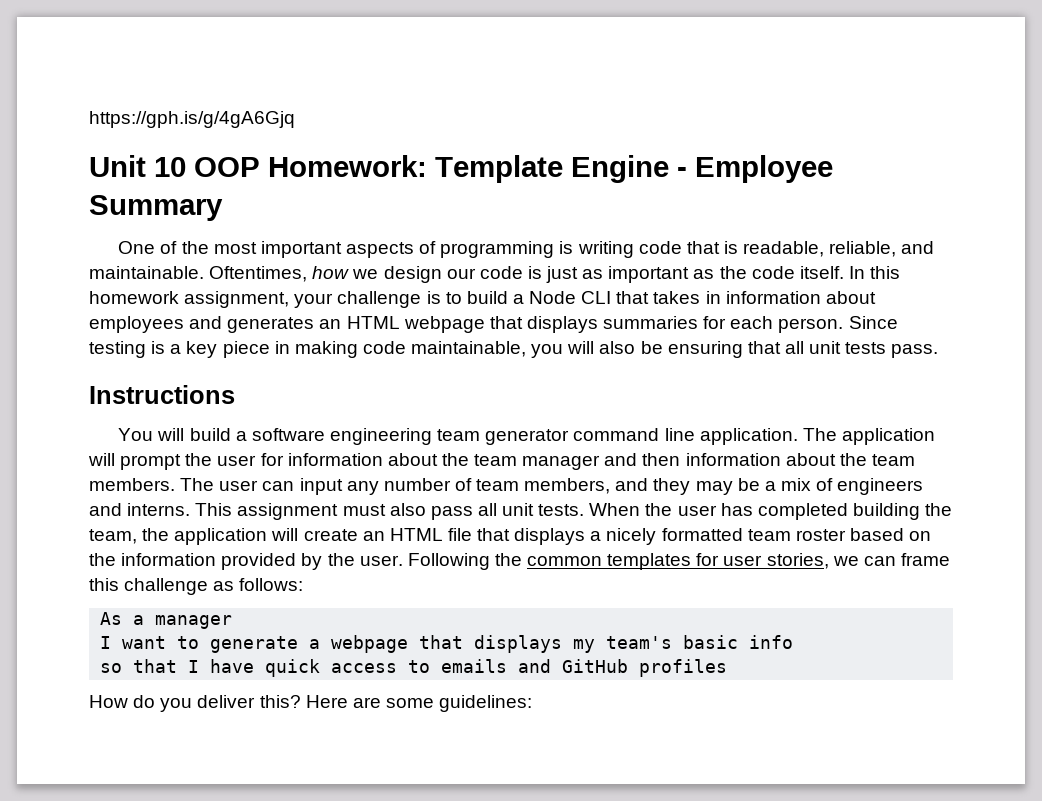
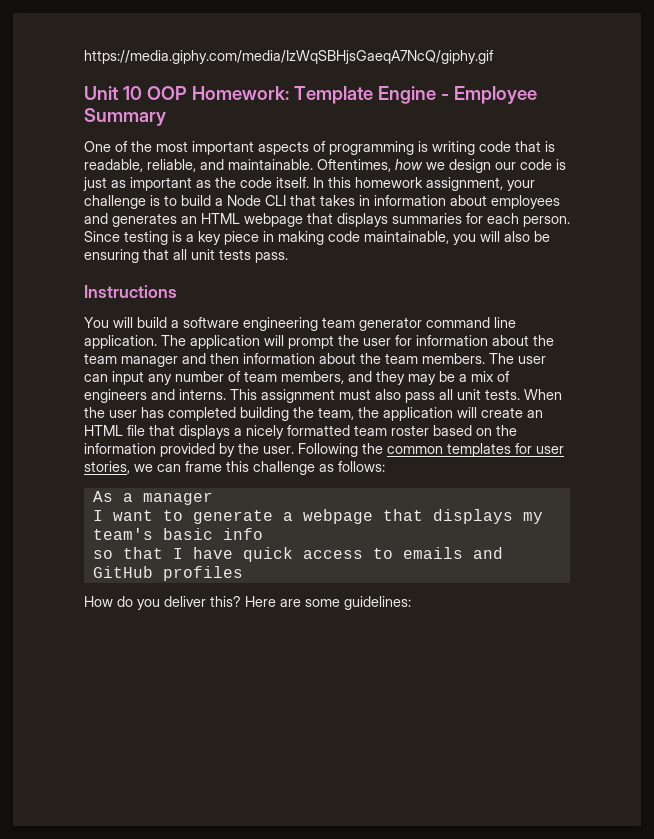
- https://gph.is/g/4gA6Gjq
+ https://media.giphy.com/media/IzWqSBHjsGaeqA7NcQ/giphy.gif

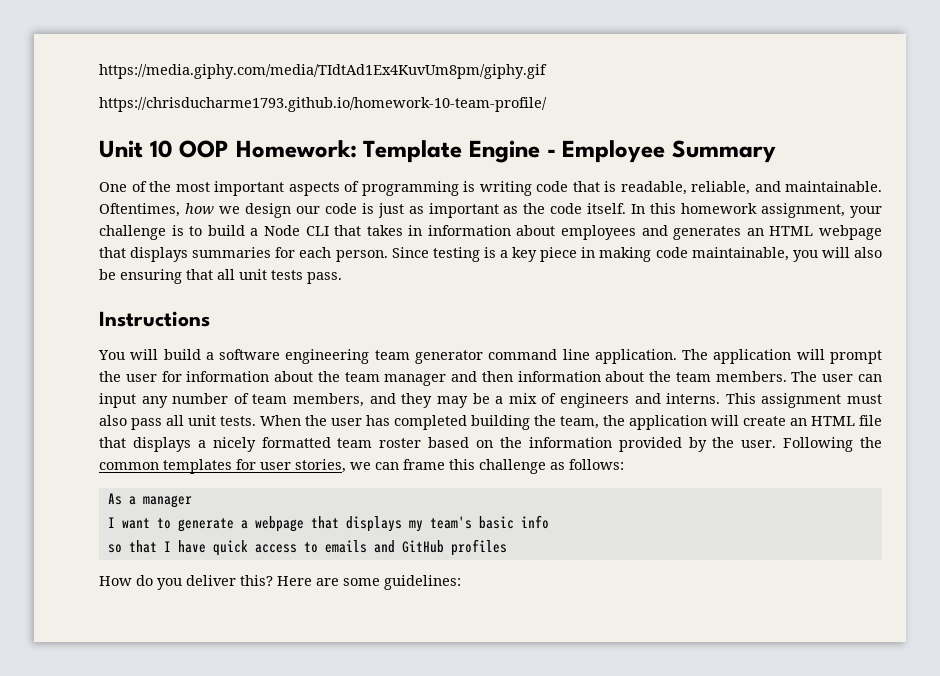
- https://media.giphy.com/media/IzWqSBHjsGaeqA7NcQ/giphy.gif
+ https://media.giphy.com/media/TIdtAd1Ex4KuvUm8pm/giphy.gif
+ https://chrisducharme1793.github.io/homework-10-team-profile/

